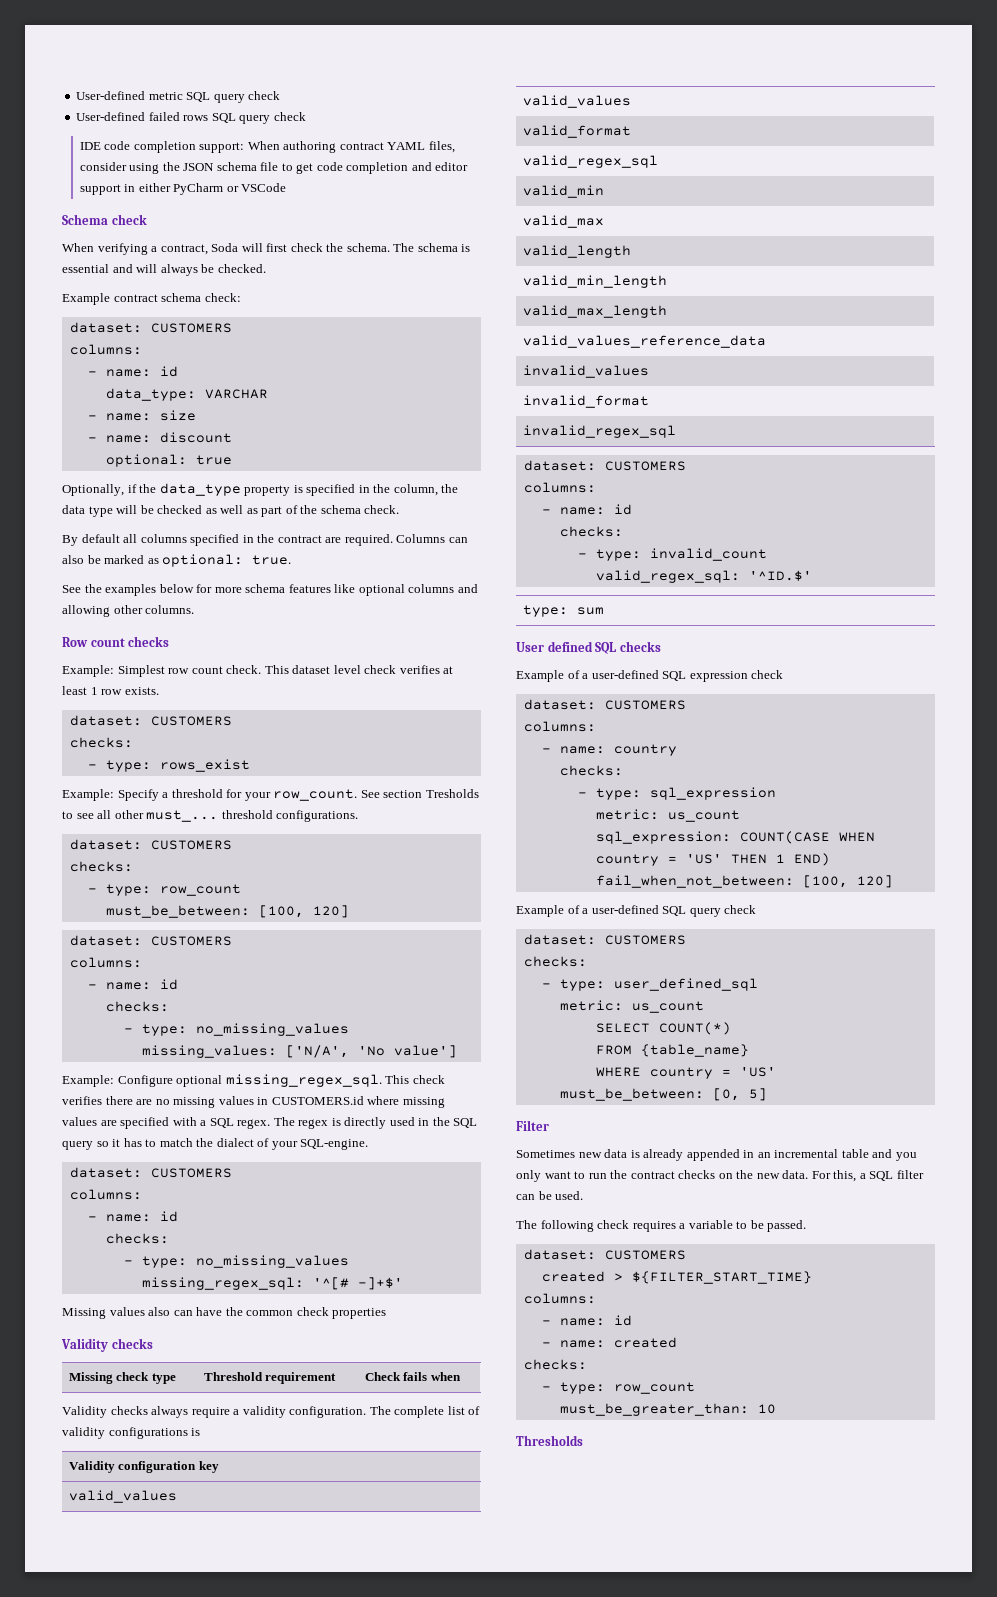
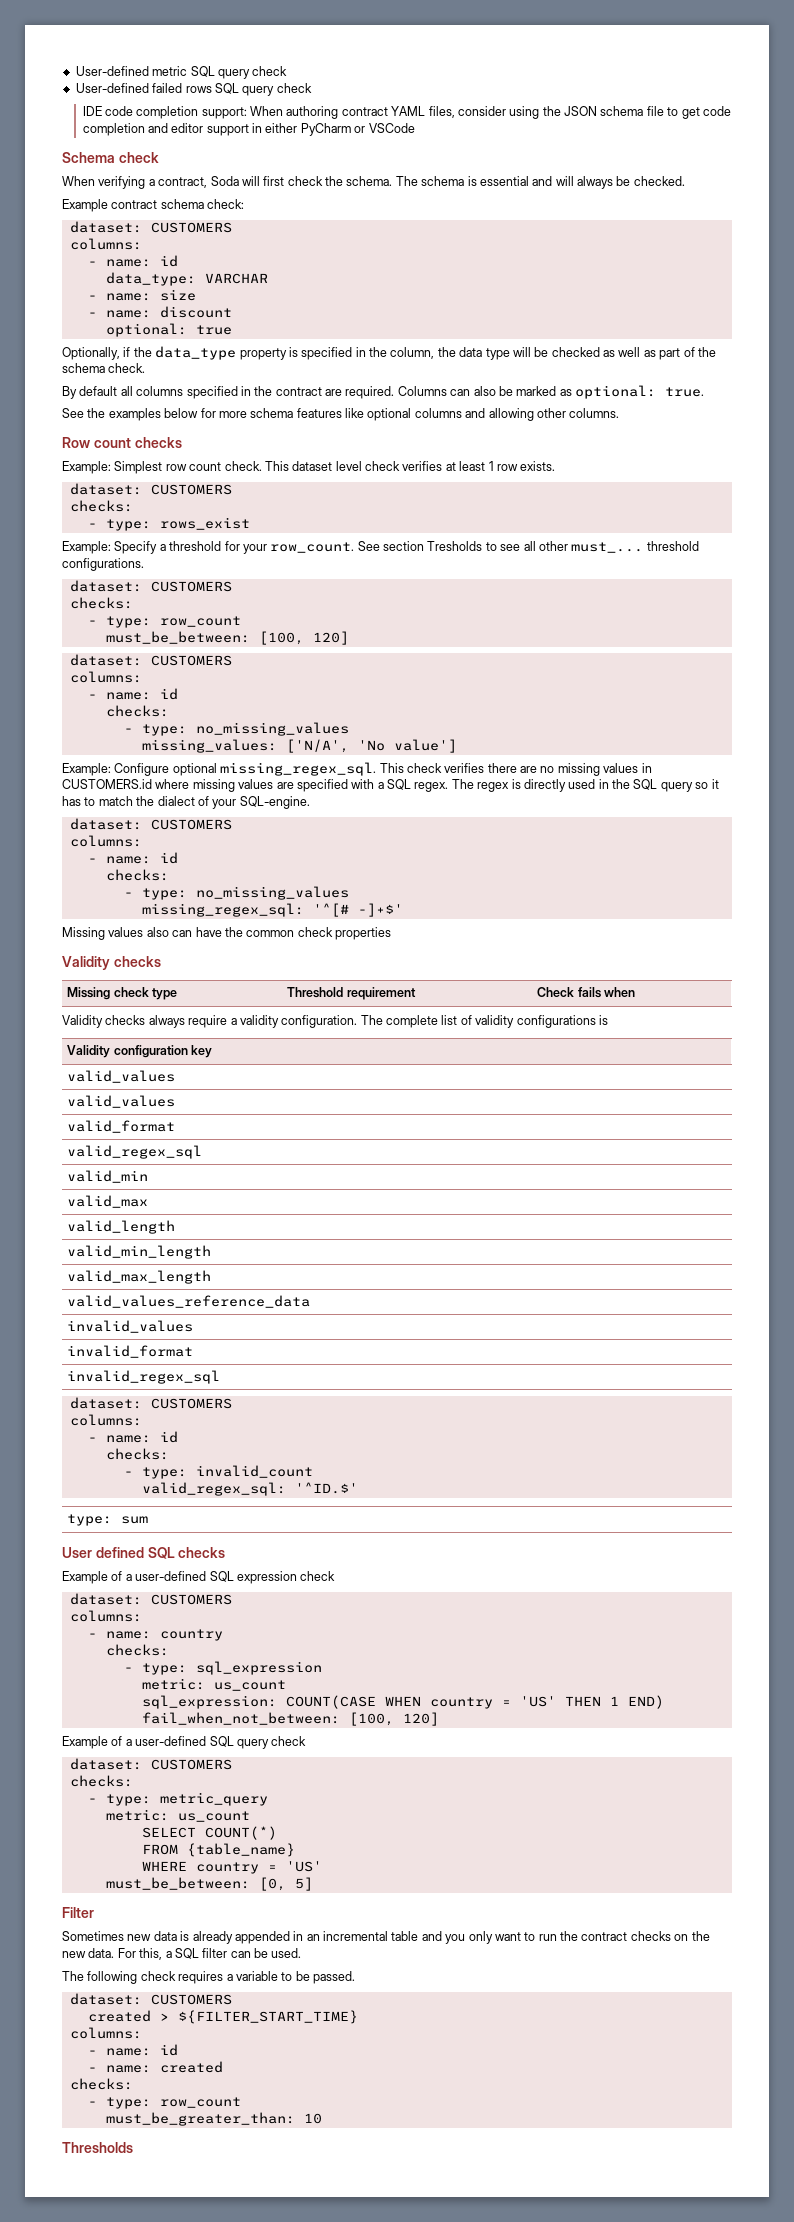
- - type: user_defined_sql
+ - type: metric_query

